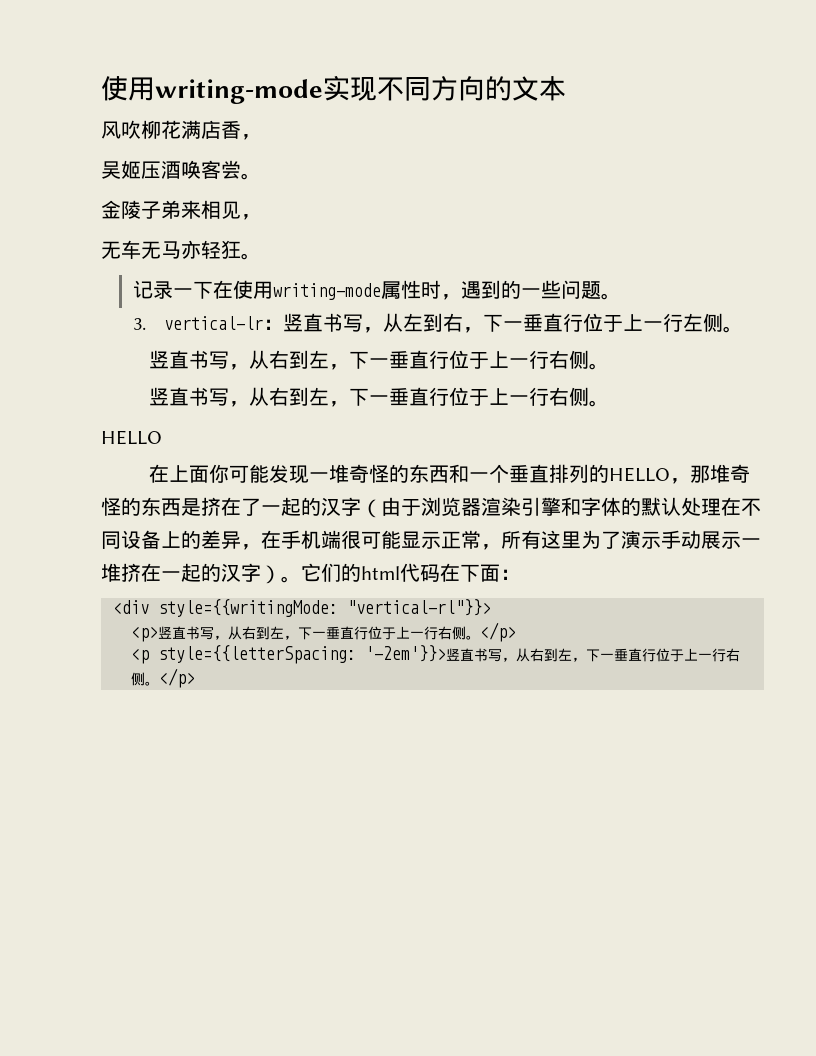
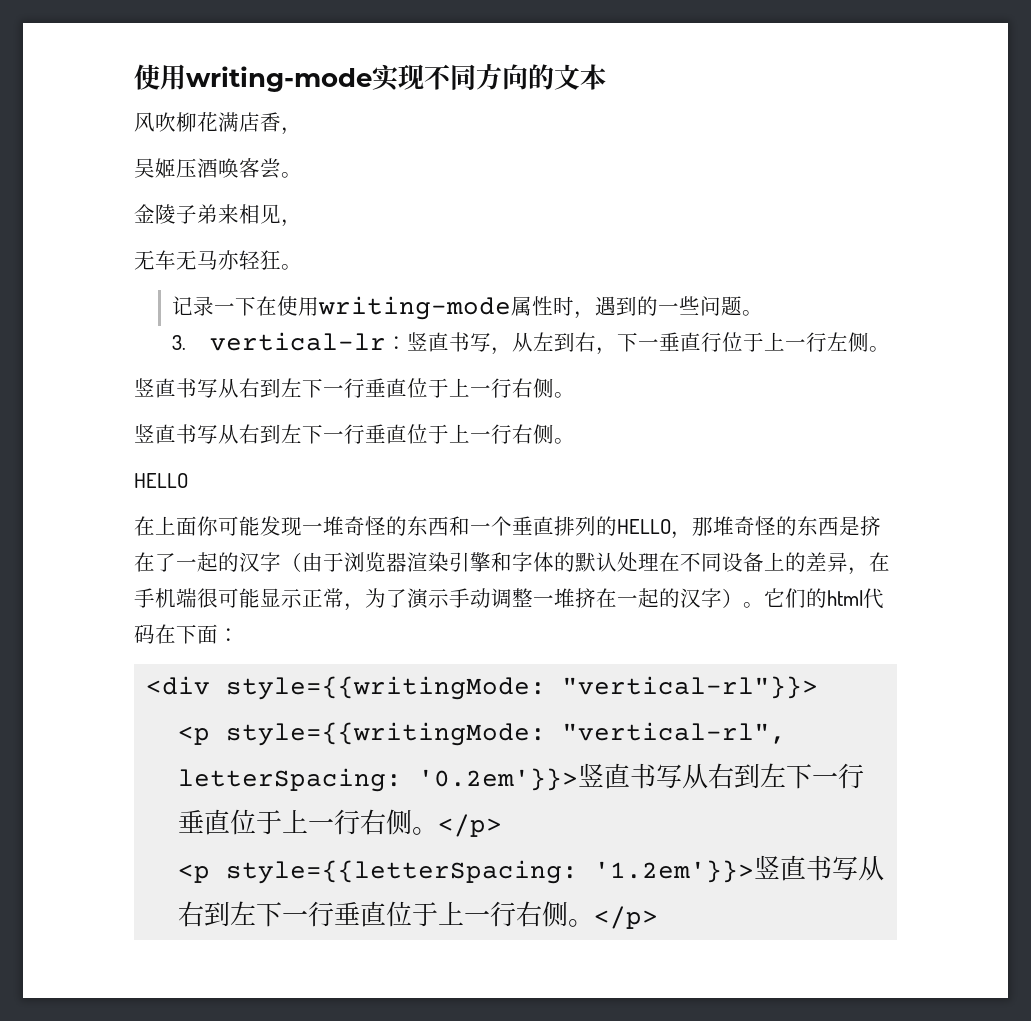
  3. vertical-lr：竖直书写，从左到右，下一垂直行位于上一行左侧。
- 竖直书写，从右到左，下一垂直行位于上一行右侧。
- 竖直书写，从右到左，下一垂直行位于上一行右侧。
+ 竖直书写从右到左下一行垂直位于上一行右侧。
+ 竖直书写从右到左下一行垂直位于上一行右侧。
- 在上面你可能发现一堆奇怪的东西和一个垂直排列的HELLO，那堆奇怪的东西是挤在了一起的汉字（由于浏览器渲染引擎和字体的默认处理在不同设备上的差异，在手机端很可能显示正常，所有这里为了演示手动展示一堆挤在一起的汉字）。
+ 在上面你可能发现一堆奇怪的东西和一个垂直排列的HELLO，那堆奇怪的东西是挤在了一起的汉字（由于浏览器渲染引擎和字体的默认处理在不同设备上的差异，在手机端很可能显示正常，为了演示手动调整一堆挤在一起的汉字）。
- <p>竖直书写，从右到左，下一垂直行位于上一行右侧。
+ <p style={{writingMode: "vertical-rl", letterSpacing: '0.2em'}}>竖直书写从右到左下一行垂直位于上一行右侧。
- <p style={{letterSpacing: '-2em'}}>竖直书写，从右到左，下一垂直行位于上一行右侧。
+ <p style={{letterSpacing: '1.2em'}}>竖直书写从右到左下一行垂直位于上一行右侧。

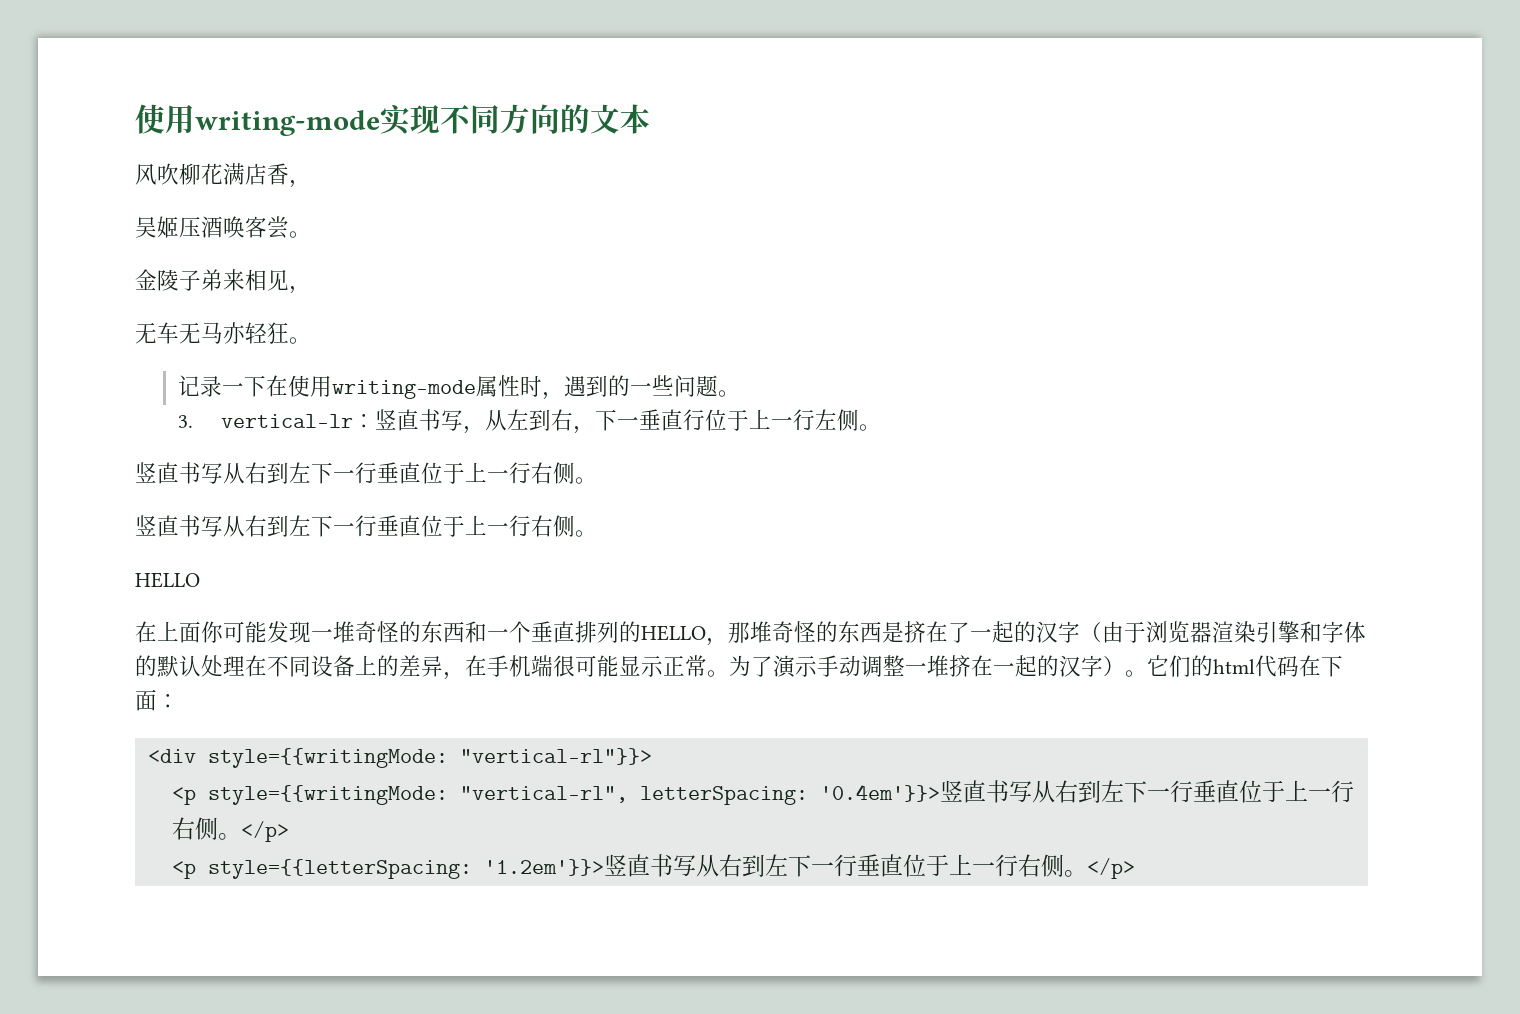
- 在上面你可能发现一堆奇怪的东西和一个垂直排列的HELLO，那堆奇怪的东西是挤在了一起的汉字（由于浏览器渲染引擎和字体的默认处理在不同设备上的差异，在手机端很可能显示正常，为了演示手动调整一堆挤在一起的汉字）。
+ 在上面你可能发现一堆奇怪的东西和一个垂直排列的HELLO，那堆奇怪的东西是挤在了一起的汉字（由于浏览器渲染引擎和字体的默认处理在不同设备上的差异，在手机端很可能显示正常。为了演示手动调整一堆挤在一起的汉字）。
- <p style={{writingMode: "vertical-rl", letterSpacing: '0.2em'}}>竖直书写从右到左下一行垂直位于上一行右侧。
+ <p style={{writingMode: "vertical-rl", letterSpacing: '0.4em'}}>竖直书写从右到左下一行垂直位于上一行右侧。

